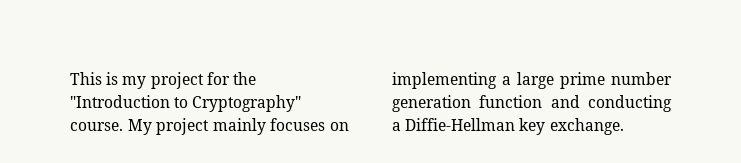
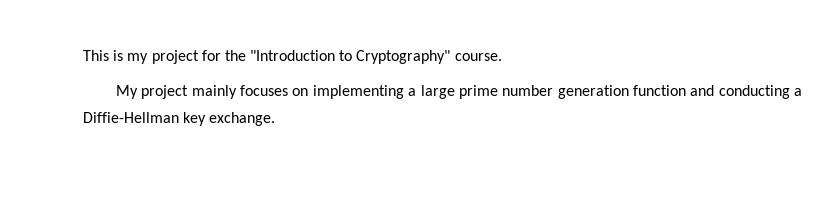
- This is my project for the "Introduction to Cryptography" course. My project mainly focuses on implementing a large prime number generation function and conducting a Diffie-Hellman key exchange.
+ This is my project for the "Introduction to Cryptography" course.
+ My project mainly focuses on implementing a large prime number generation function and conducting a Diffie-Hellman key exchange.

